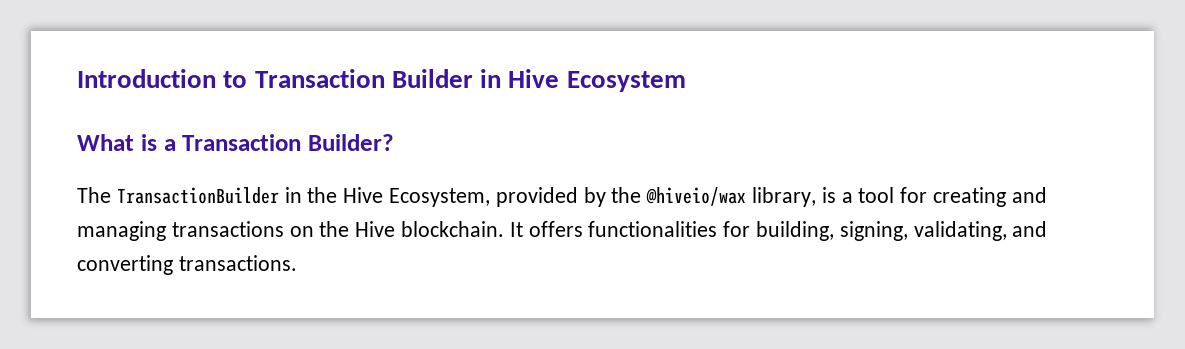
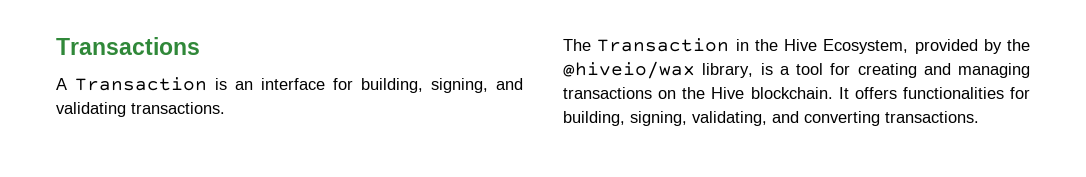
- Introduction to Transaction Builder in Hive Ecosystem
- What is a Transaction Builder?
+ Transactions
+ A Transaction is an interface for building, signing, and validating transactions.
- The TransactionBuilder in the Hive Ecosystem, provided by the @hiveio/wax library, is a tool for creating and managing transactions on the Hive blockchain.
+ The Transaction in the Hive Ecosystem, provided by the @hiveio/wax library, is a tool for creating and managing transactions on the Hive blockchain.

